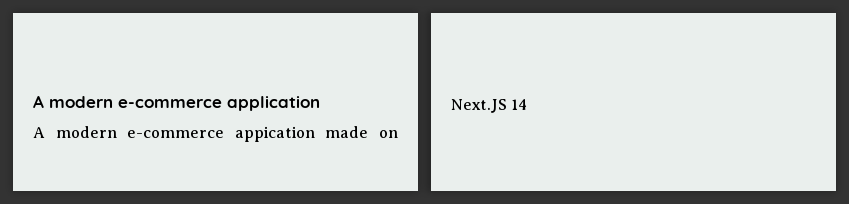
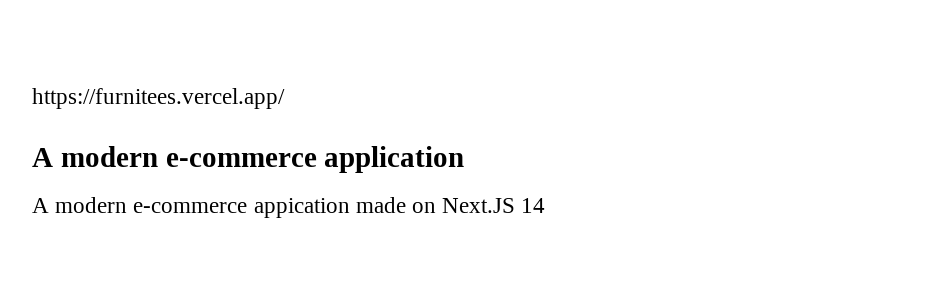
+ https://furnitees.vercel.app/

